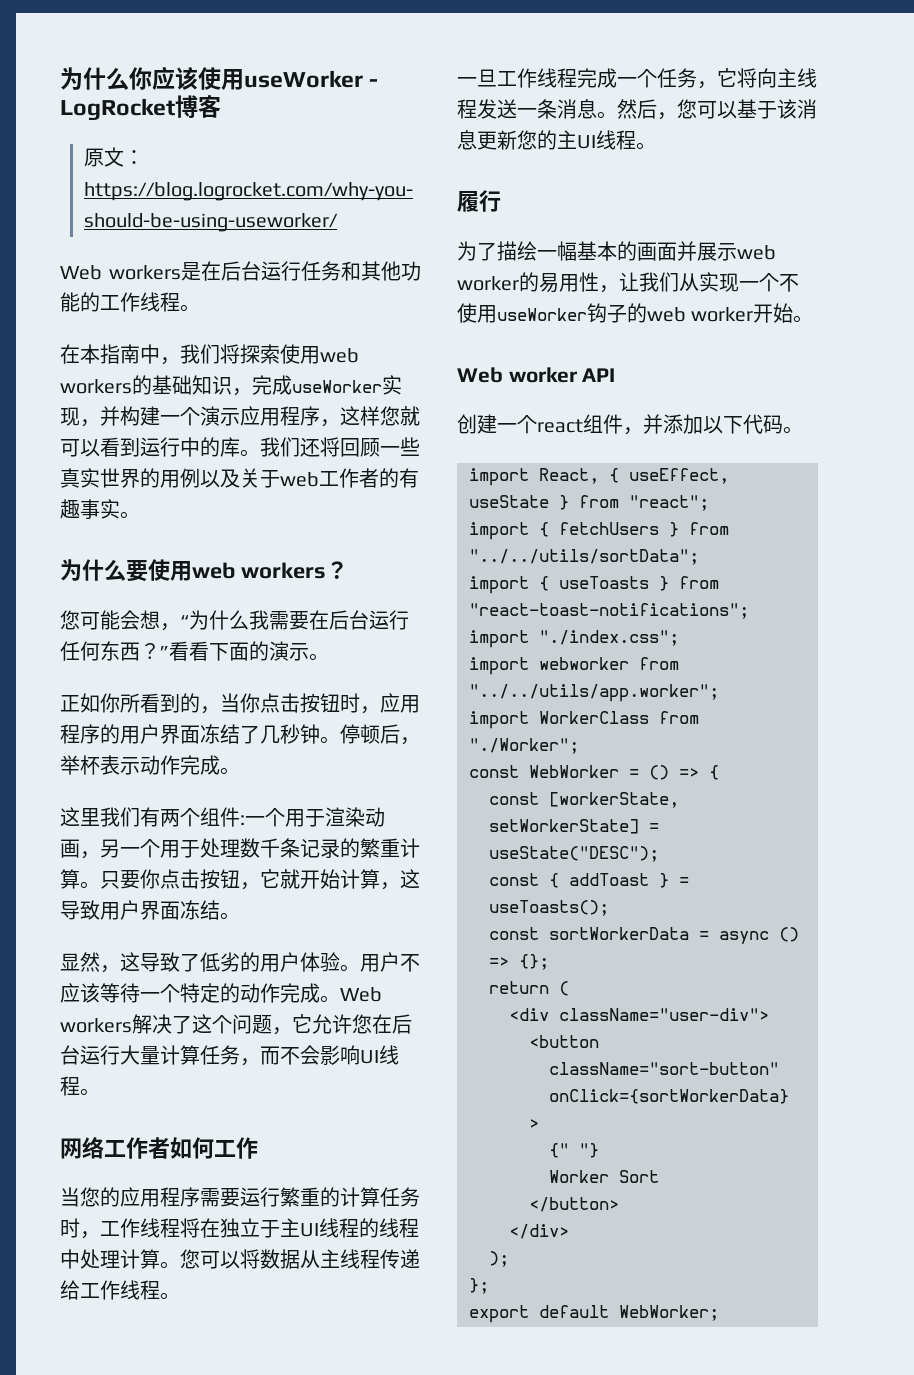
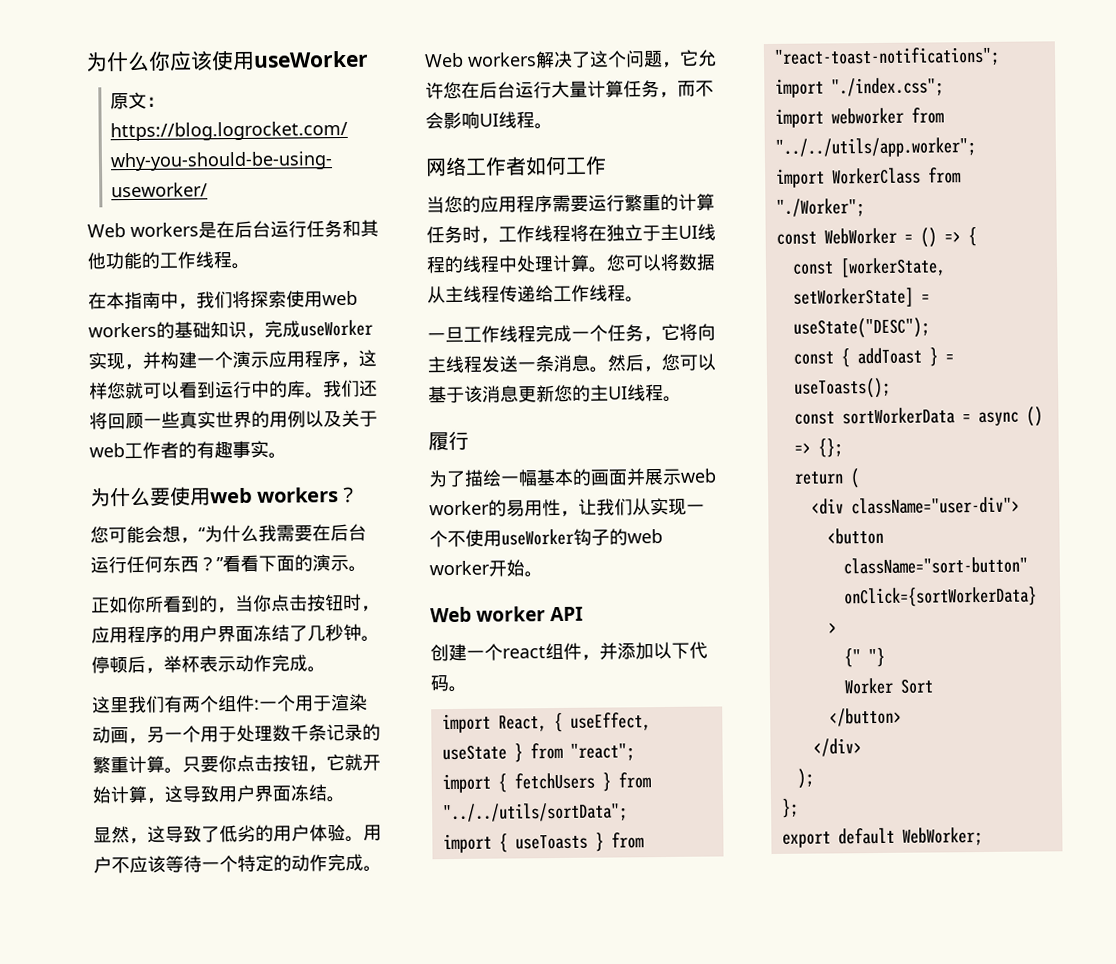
- 为什么你应该使用useWorker - LogRocket博客
+ 为什么你应该使用useWorker

